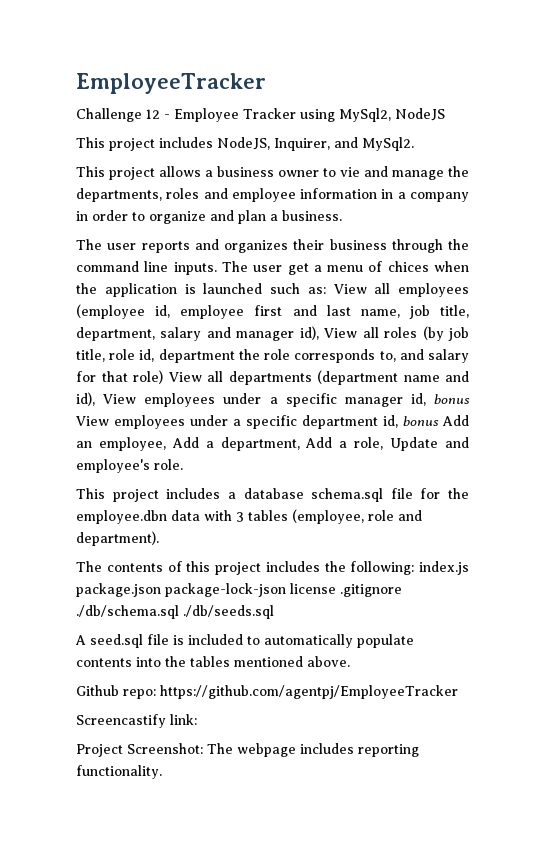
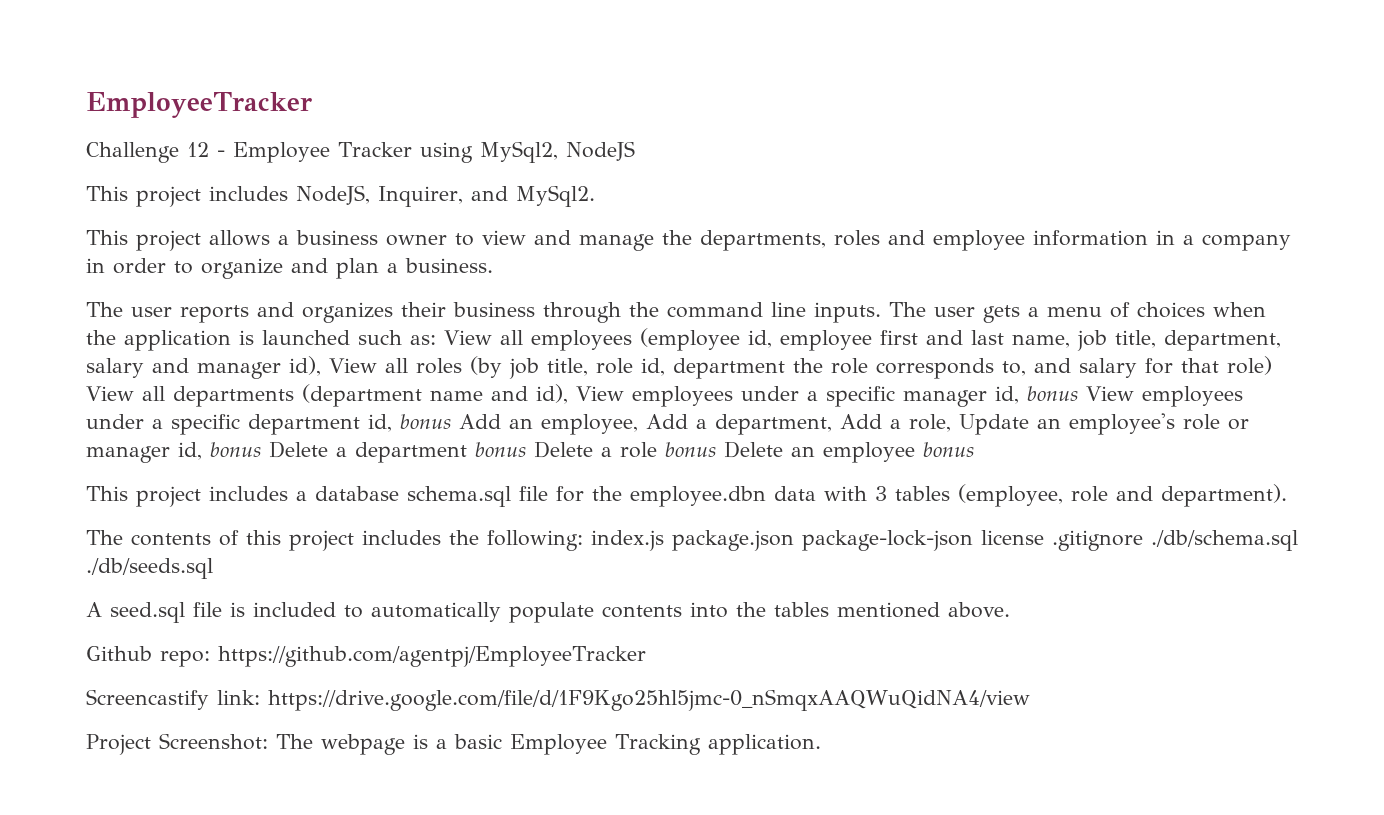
- This project allows a business owner to vie and manage the departments, roles and employee information in a company in order to organize and plan a business.
+ This project allows a business owner to view and manage the departments, roles and employee information in a company in order to organize and plan a business.
- The user get a menu of chices when the application is launched such as:
+ The user gets a menu of choices when the application is launched such as:
- View all employees (employee id, employee first and last name, job title, department, salary and manager id), View all roles (by job title, role id, department the role corresponds to, and salary for that role) View all departments (department name and id), View employees under a specific manager id, bonus View employees under a specific department id, bonus Add an employee, Add a department, Add a role, Update and employee's role.
+ View all employees (employee id, employee first and last name, job title, department, salary and manager id), View all roles (by job title, role id, department the role corresponds to, and salary for that role) View all departments (department name and id), View employees under a specific manager id, bonus View employees under a specific department id, bonus Add an employee, Add a department, Add a role, Update an employee's role or manager id, bonus Delete a department bonus Delete a role bonus Delete an employee bonus
- Screencastify link:
+ Screencastify link: https://drive.google.com/file/d/1F9Kgo25hl5jmc-0_nSmqxAAQWuQidNA4/view
- Project Screenshot: The webpage includes reporting functionality.
+ Project Screenshot: The webpage is a basic Employee Tracking application.

